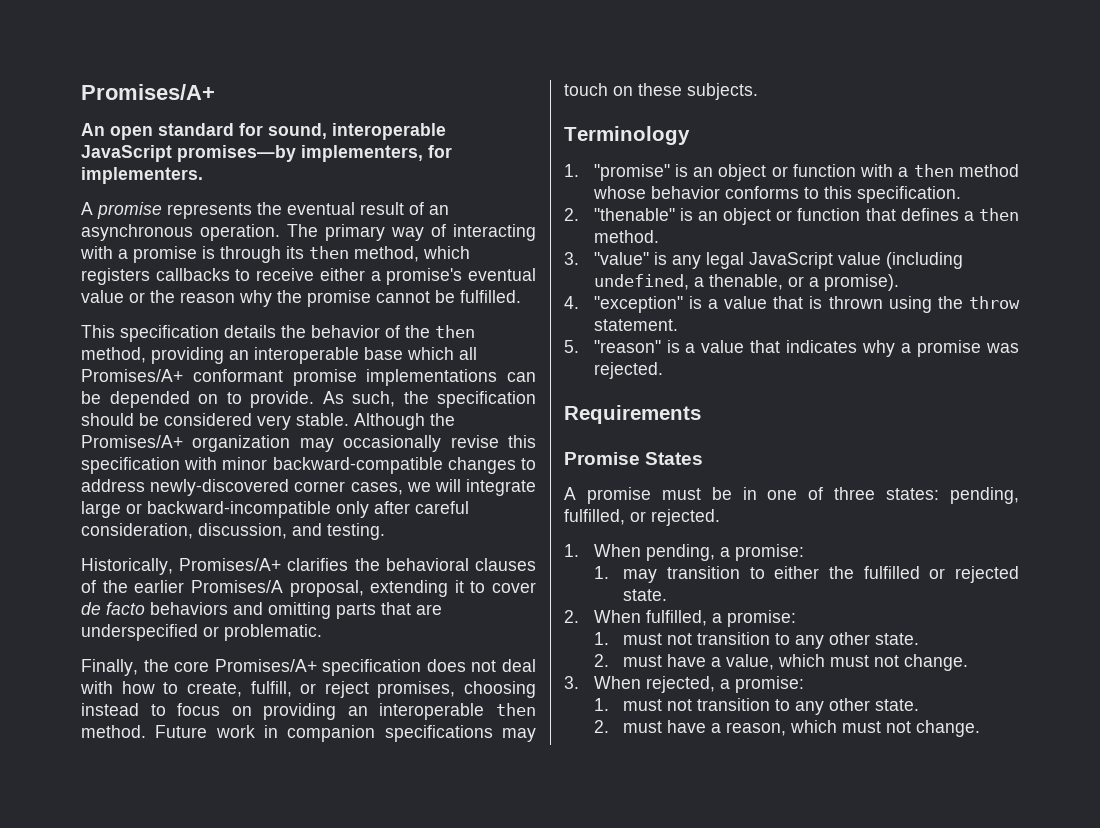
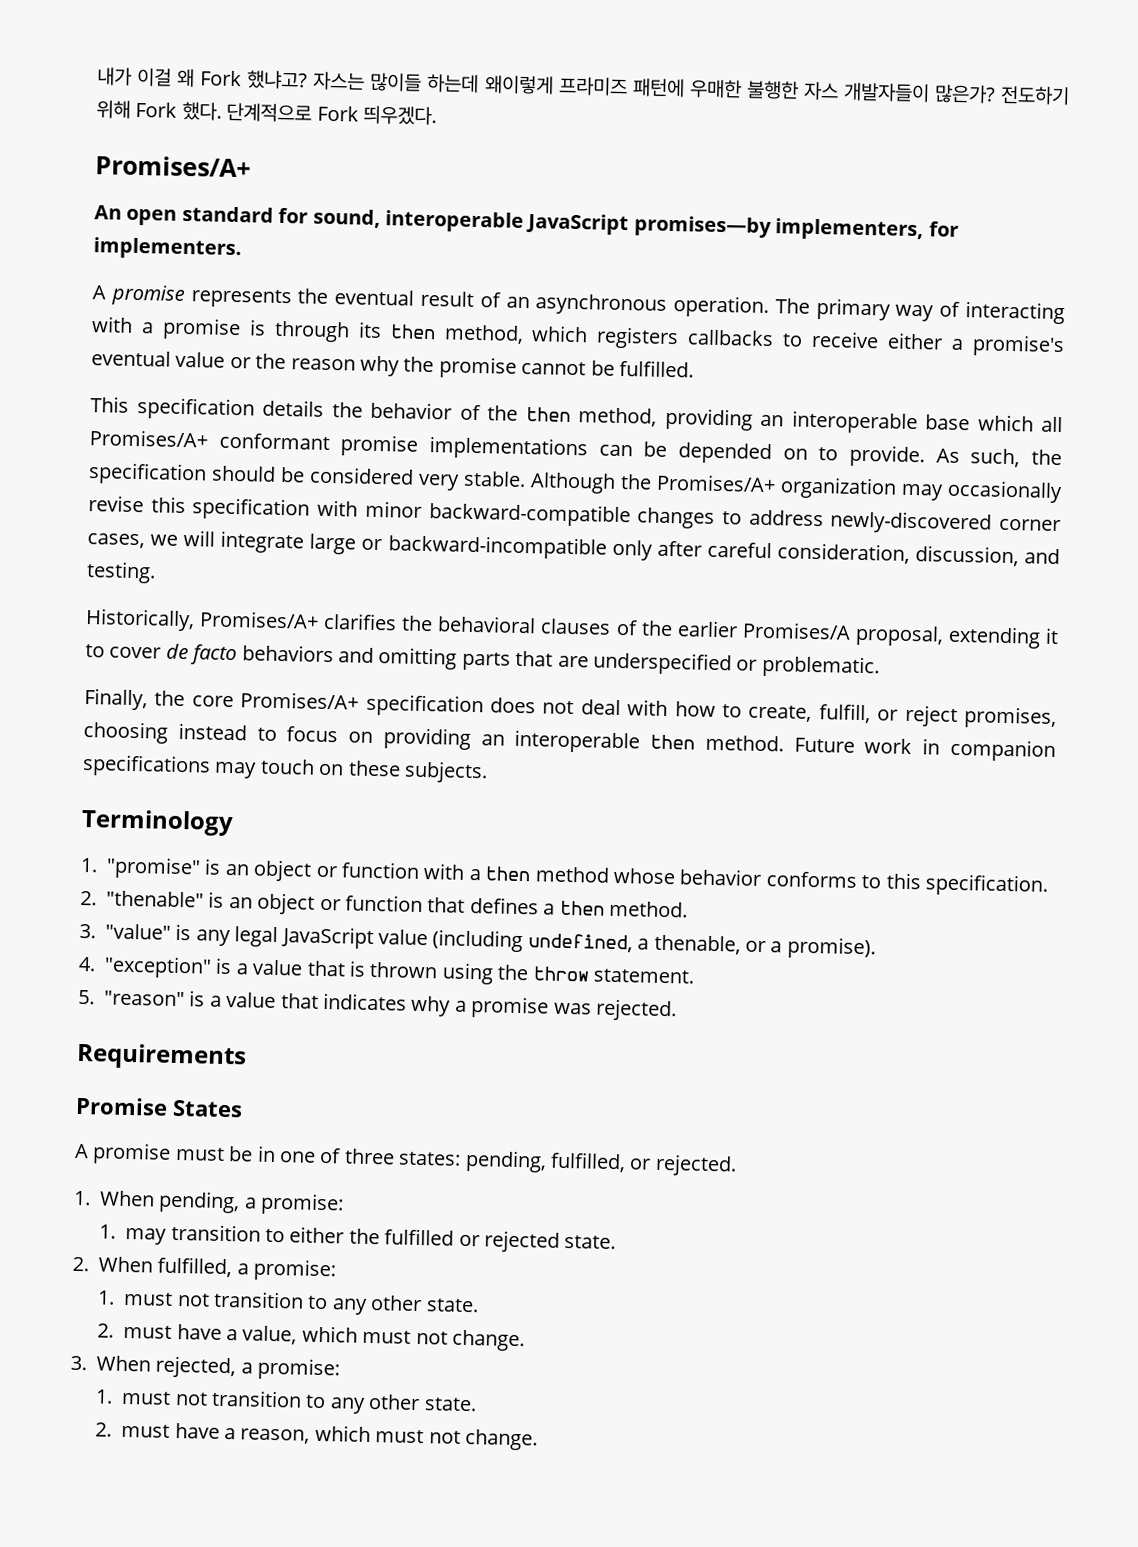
+ 내가 이걸 왜 Fork 했냐고? 자스는 많이들 하는데 왜이렇게 프라미즈 패턴에 우매한 불행한 자스 개발자들이 많은가? 전도하기 위해 Fork 했다. 단계적으로 Fork 띄우겠다.

